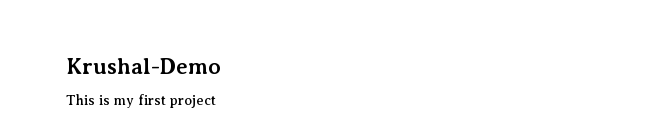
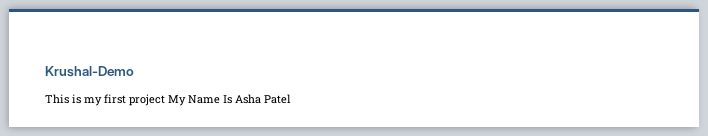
- This is my first project
+ This is my first project My Name Is Asha Patel

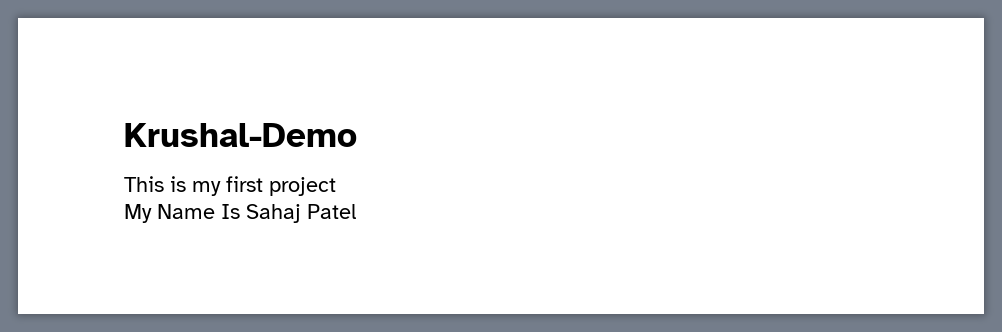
- This is my first project My Name Is Asha Patel
+ This is my first project
+ My Name Is Sahaj Patel

